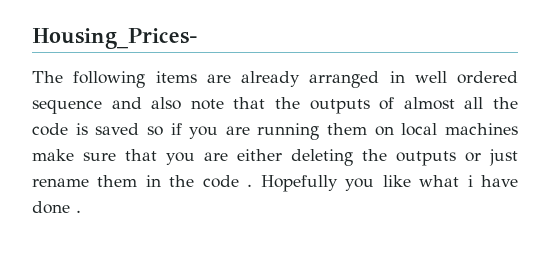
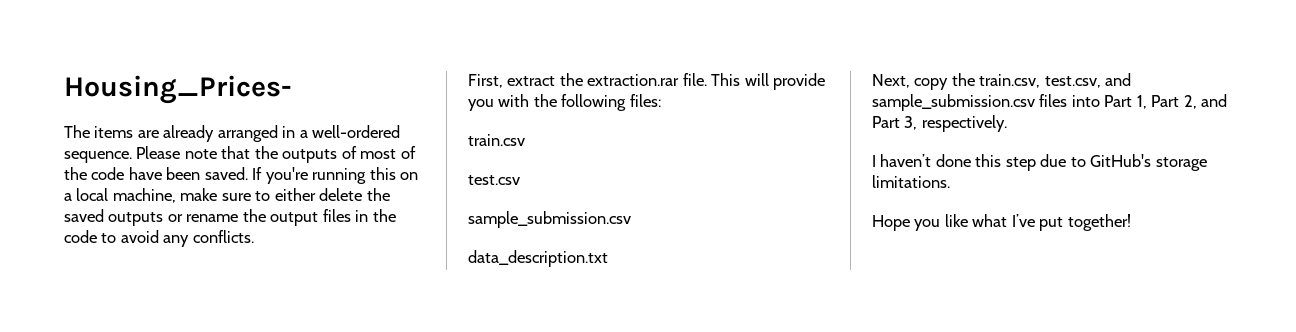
- The following items are already arranged in well ordered sequence and also note that the outputs of almost all the code is saved so if you are running them on local machines make sure that you are either deleting the outputs or just rename them in the code . Hopefully you like what i have done .
+ The items are already arranged in a well-ordered sequence. Please note that the outputs of most of the code have been saved. If you're running this on a local machine, make sure to either delete the saved outputs or rename the output files in the code to avoid any conflicts.
+ First, extract the extraction.rar file. This will provide you with the following files:
+ train.csv
+ test.csv
+ sample_submission.csv
+ data_description.txt
+ Next, copy the train.csv, test.csv, and sample_submission.csv files into Part 1, Part 2, and Part 3, respectively.
+ I haven’t done this step due to GitHub's storage limitations.
+ Hope you like what I’ve put together!

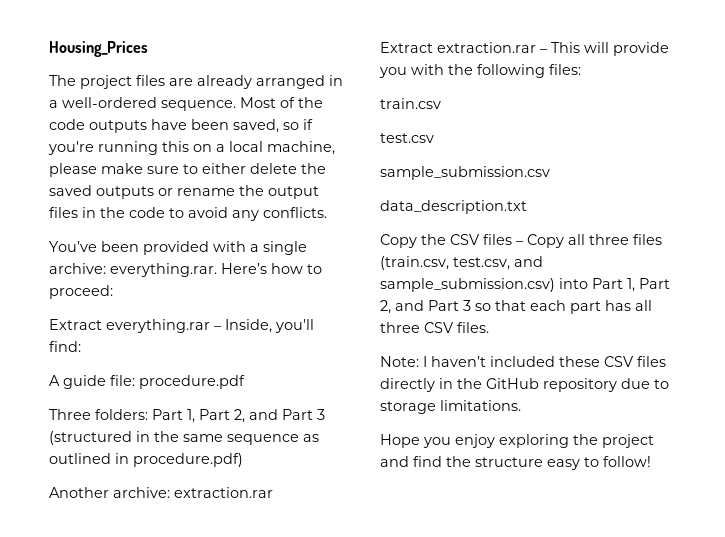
- Housing_Prices-
+ Housing_Prices
- The items are already arranged in a well-ordered sequence.
+ The project files are already arranged in a well-ordered sequence.
- Please note that the outputs of most of the code have been saved. If you're running this on a local machine, make sure to either delete the saved outputs or rename the output files in the code to avoid any conflicts.
+ Most of the code outputs have been saved, so if you're running this on a local machine, please make sure to either delete the saved outputs or rename the output files in the code to avoid any conflicts.
- First, extract the extraction.rar file. This will provide you with the following files:
+ You’ve been provided with a single archive: everything.rar. Here’s how to proceed:
+ Extract everything.rar – Inside, you'll find:
+ A guide file: procedure.pdf
+ Three folders: Part 1, Part 2, and Part 3 (structured in the same sequence as outlined in procedure.pdf)
+ Another archive: extraction.rar
+ Extract extraction.rar – This will provide you with the following files:
- Next, copy the train.csv, test.csv, and sample_submission.csv files into Part 1, Part 2, and Part 3, respectively.
- I haven’t done this step due to GitHub's storage limitations.
+ Copy the CSV files – Copy all three files (train.csv, test.csv, and sample_submission.csv) into Part 1, Part 2, and Part 3 so that each part has all three CSV files.
+ Note: I haven’t included these CSV files directly in the GitHub repository due to storage limitations.
- Hope you like what I’ve put together!
+ Hope you enjoy exploring the project and find the structure easy to follow!

